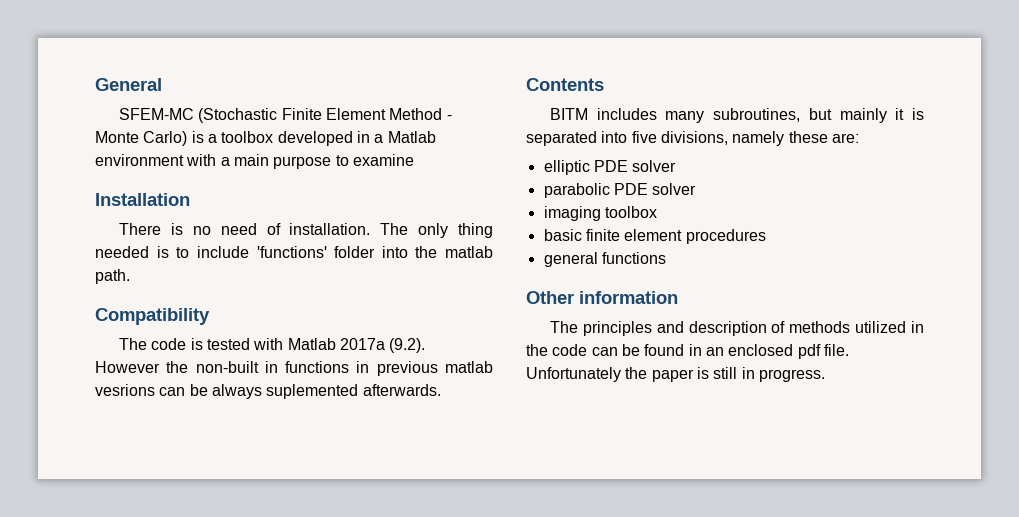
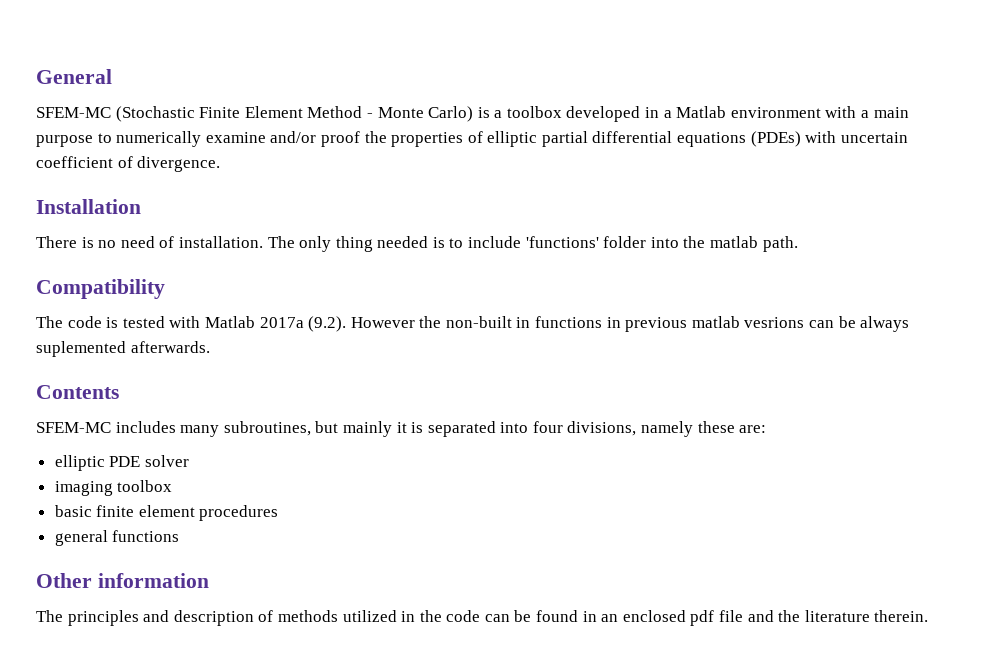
- SFEM-MC (Stochastic Finite Element Method - Monte Carlo) is a toolbox developed in a Matlab environment with a main purpose to examine
+ SFEM-MC (Stochastic Finite Element Method - Monte Carlo) is a toolbox developed in a Matlab environment with a main purpose to numerically examine and/or proof the properties of elliptic partial differential equations (PDEs) with uncertain coefficient of divergence.
- BITM includes many subroutines, but mainly it is separated into five divisions, namely these are:
+ SFEM-MC includes many subroutines, but mainly it is separated into four divisions, namely these are:
- parabolic PDE solver
- The principles and description of methods utilized in the code can be found in an enclosed pdf file. Unfortunately the paper is still in progress.
+ The principles and description of methods utilized in the code can be found in an enclosed pdf file and the literature therein.

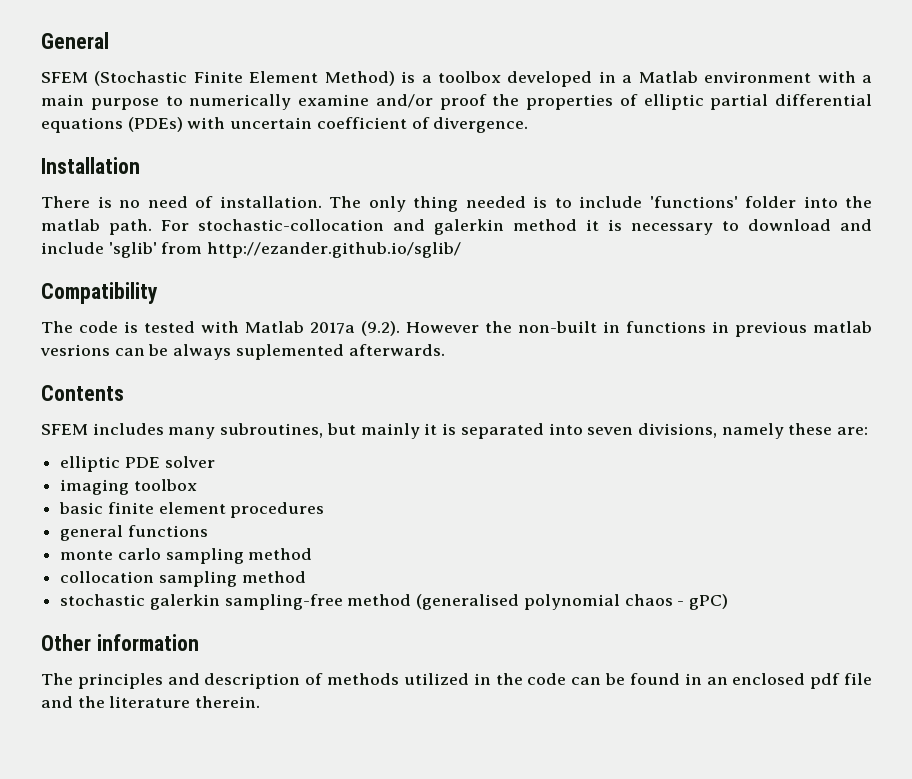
- SFEM-MC (Stochastic Finite Element Method - Monte Carlo) is a toolbox developed in a Matlab environment with a main purpose to numerically examine and/or proof the properties of elliptic partial differential equations (PDEs) with uncertain coefficient of divergence.
+ SFEM (Stochastic Finite Element Method) is a toolbox developed in a Matlab environment with a main purpose to numerically examine and/or proof the properties of elliptic partial differential equations (PDEs) with uncertain coefficient of divergence.
+ For stochastic-collocation and galerkin method it is necessary to download and include 'sglib' from http://ezander.github.io/sglib/
- SFEM-MC includes many subroutines, but mainly it is separated into four divisions, namely these are:
+ SFEM includes many subroutines, but mainly it is separated into seven divisions, namely these are:
+ monte carlo sampling method
+ collocation sampling method
+ stochastic galerkin sampling-free method (generalised polynomial chaos - gPC)

